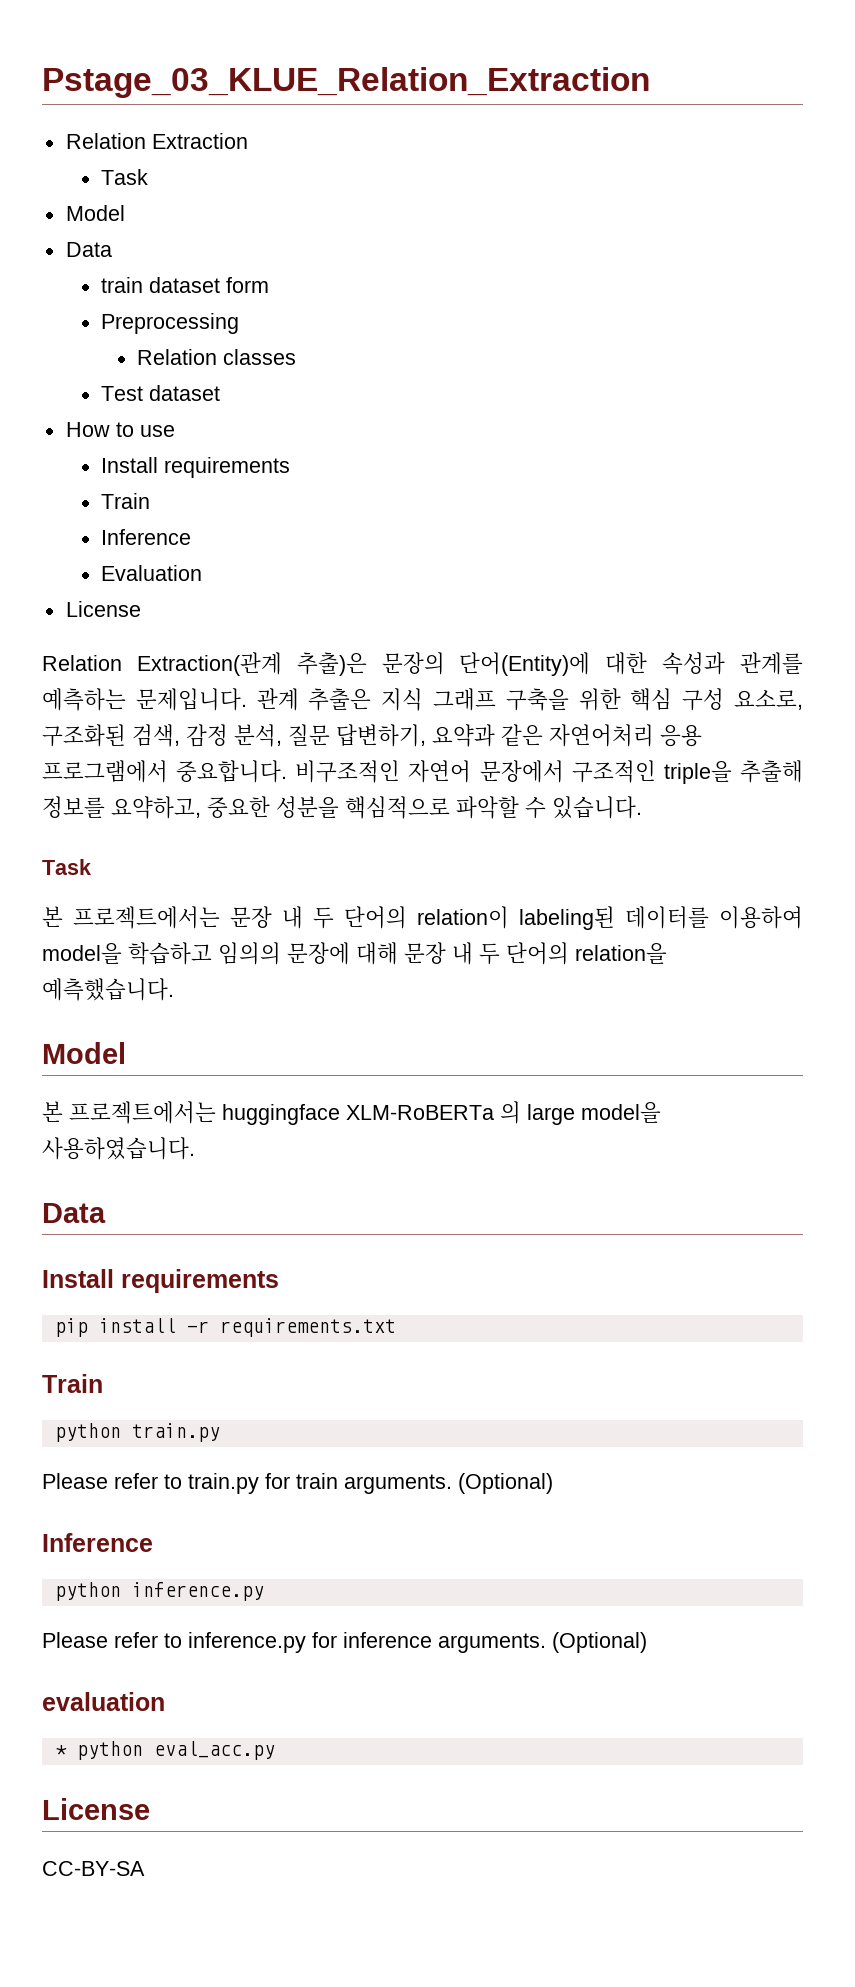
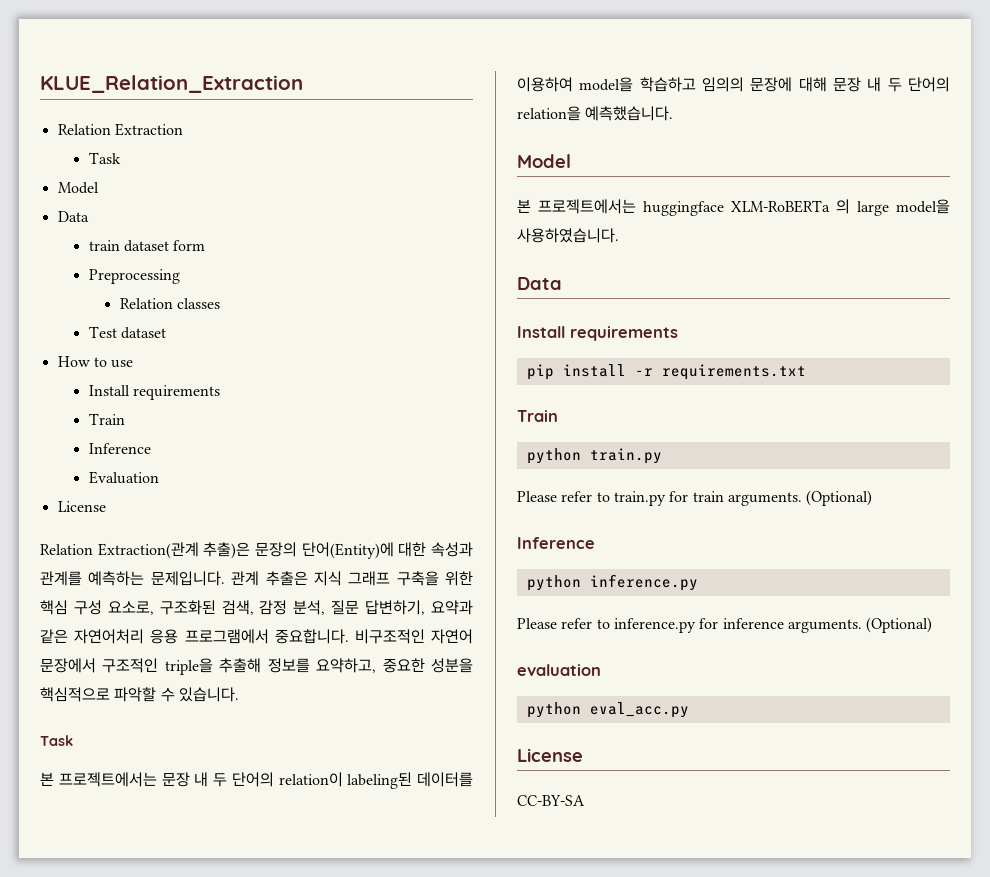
- Pstage_03_KLUE_Relation_Extraction
+ KLUE_Relation_Extraction
- * python eval_acc.py
+ python eval_acc.py

